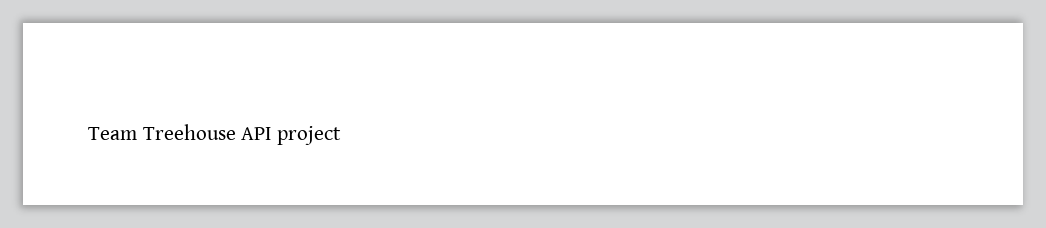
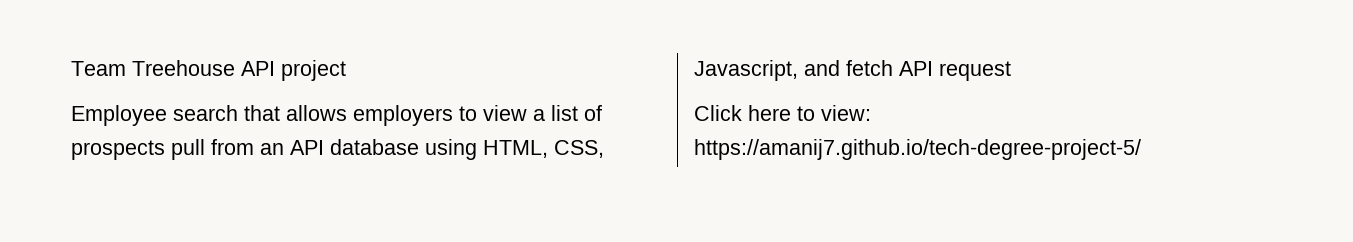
+ Employee search that allows employers to view a list of prospects pull from an API database using HTML, CSS, Javascript, and fetch API request
+ Click here to view: https://amanij7.github.io/tech-degree-project-5/

